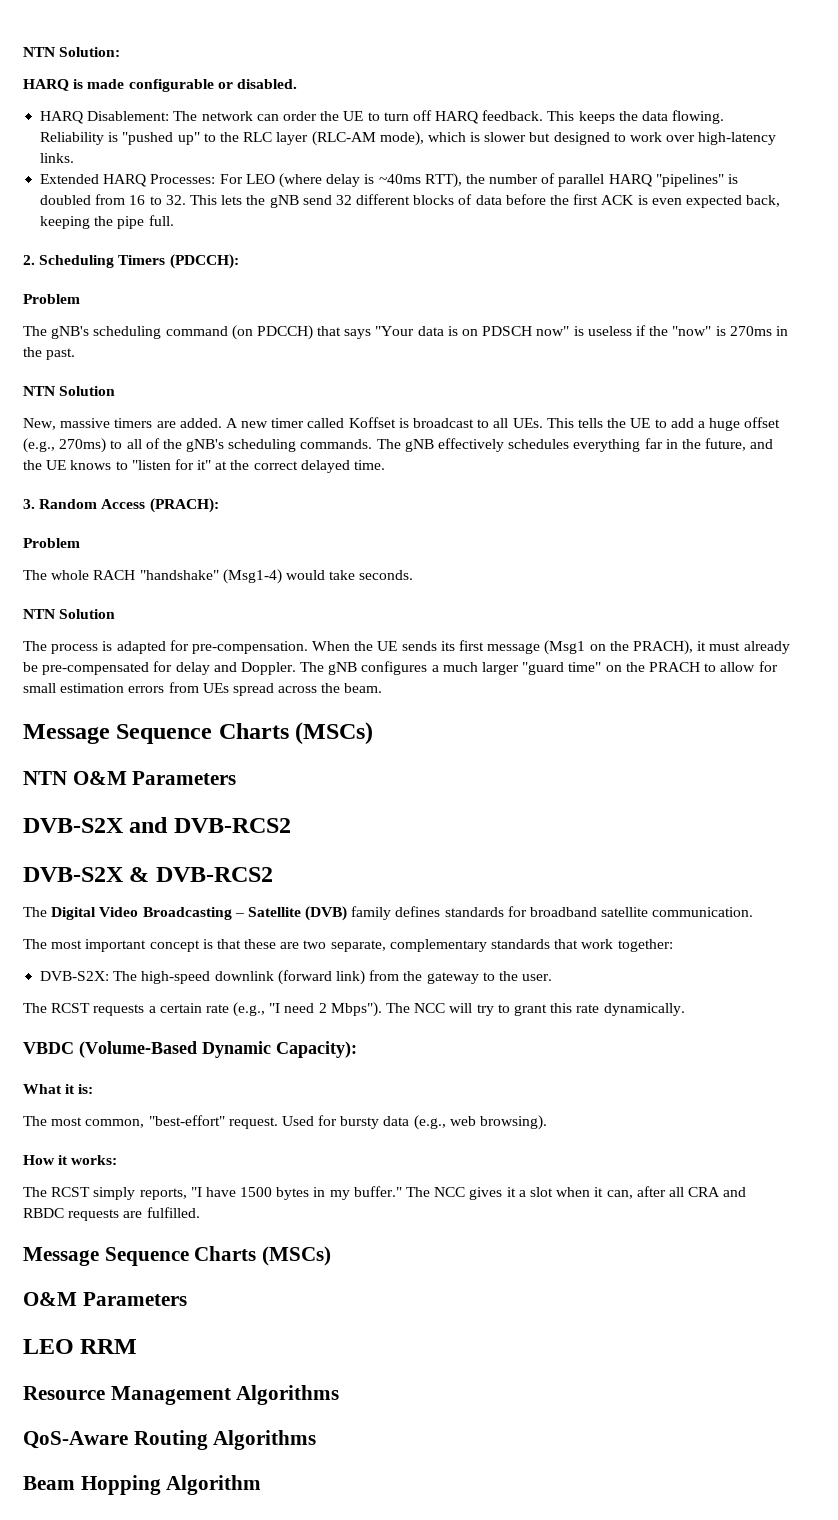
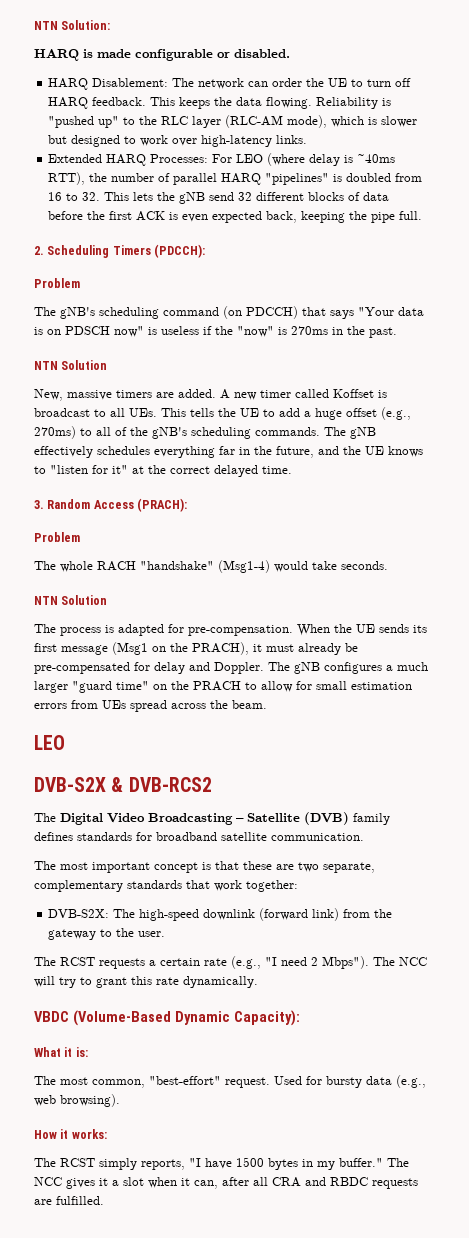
  The gNB configures a much larger "guard time" on the PRACH to allow for small estimation errors from UEs spread across the beam.
- Message Sequence Charts (MSCs)
- NTN O&M Parameters
- DVB-S2X and DVB-RCS2
+ LEO
  The NCC gives it a slot when it can, after all CRA and RBDC requests are fulfilled.
- Message Sequence Charts (MSCs)
- O&M Parameters
- LEO RRM
- Resource Management Algorithms
- QoS-Aware Routing Algorithms
- Beam Hopping Algorithm

